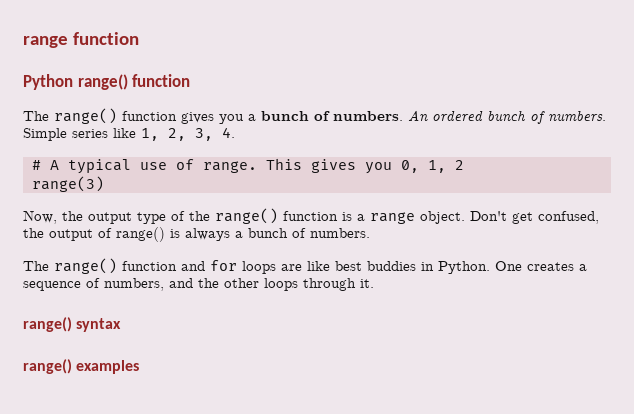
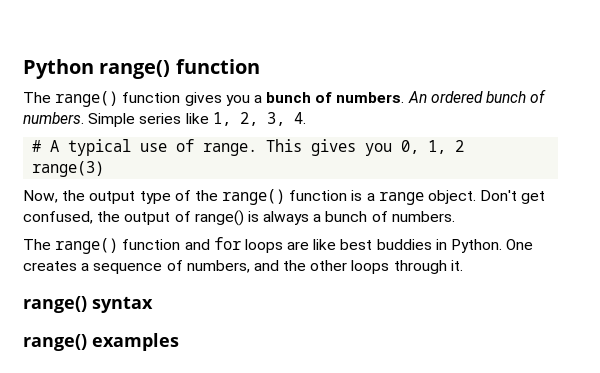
- range function

